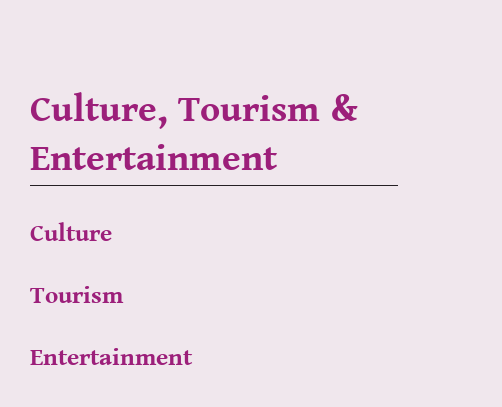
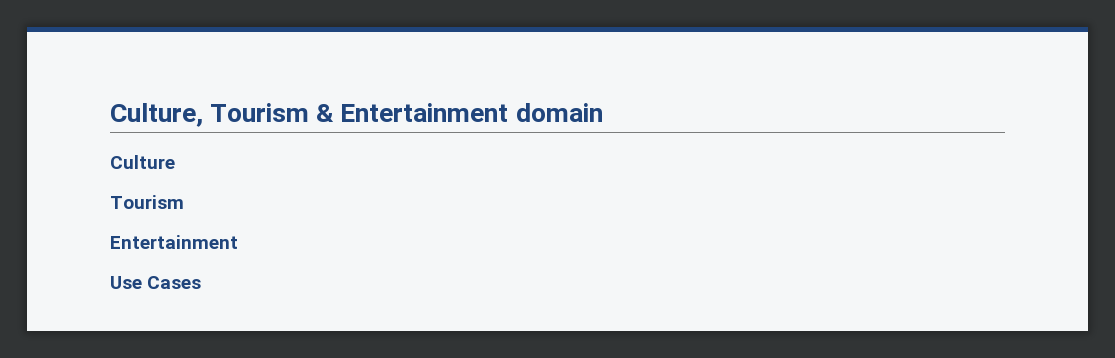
- Culture, Tourism & Entertainment
+ Culture, Tourism & Entertainment domain
+ Use Cases

